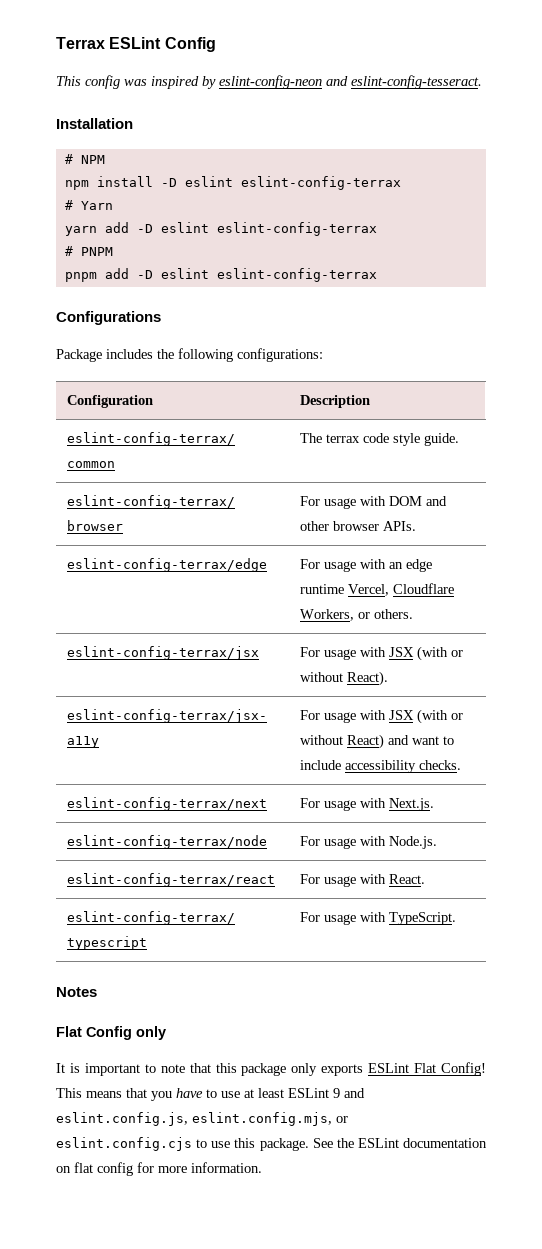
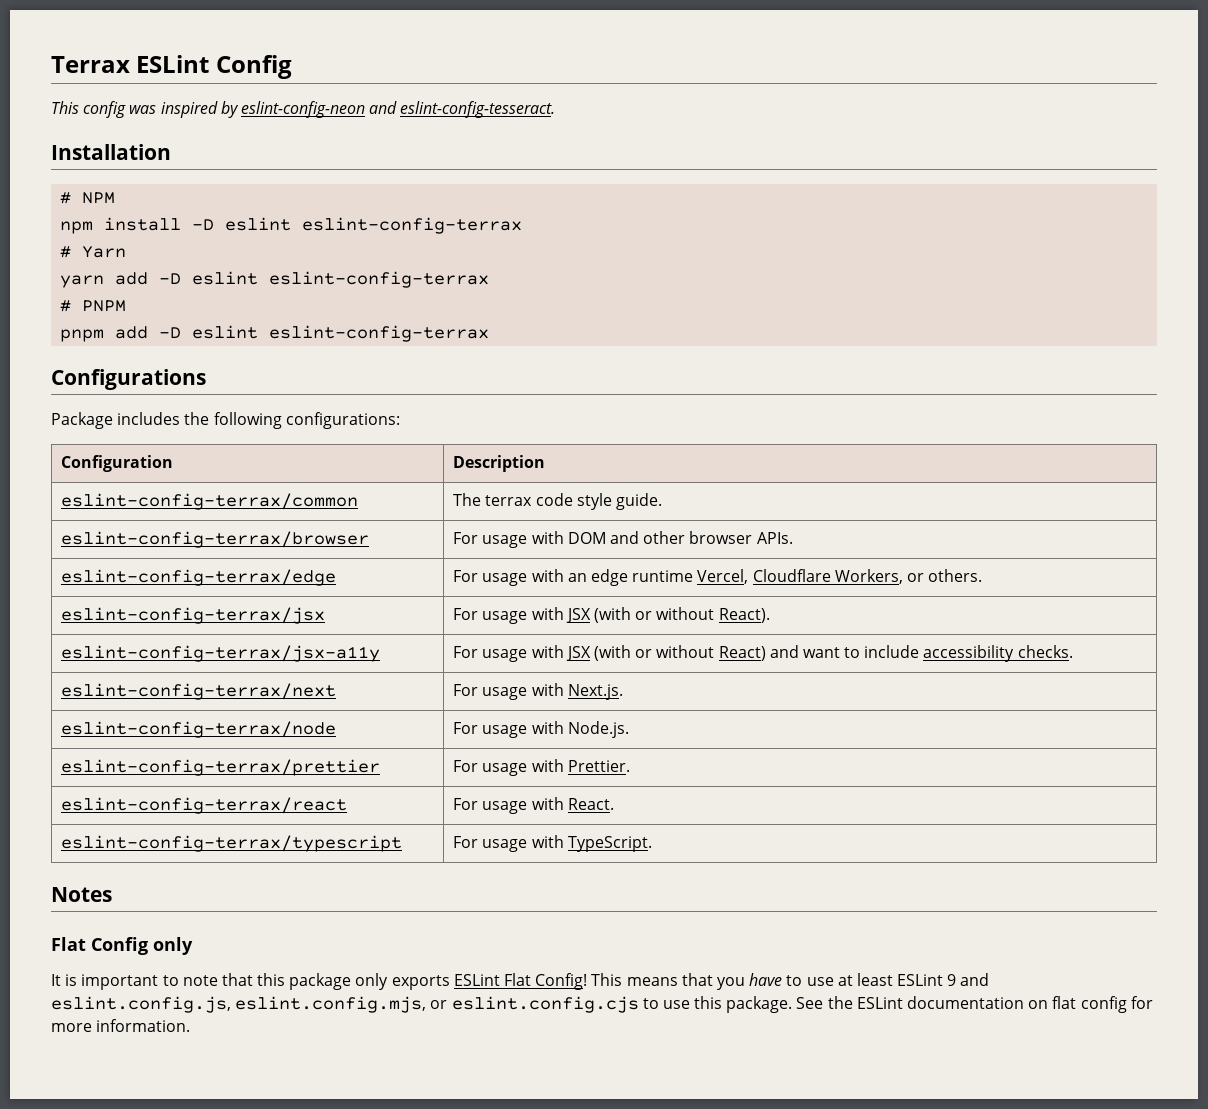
+ eslint-config-terrax/prettier | For usage with Prettier.

